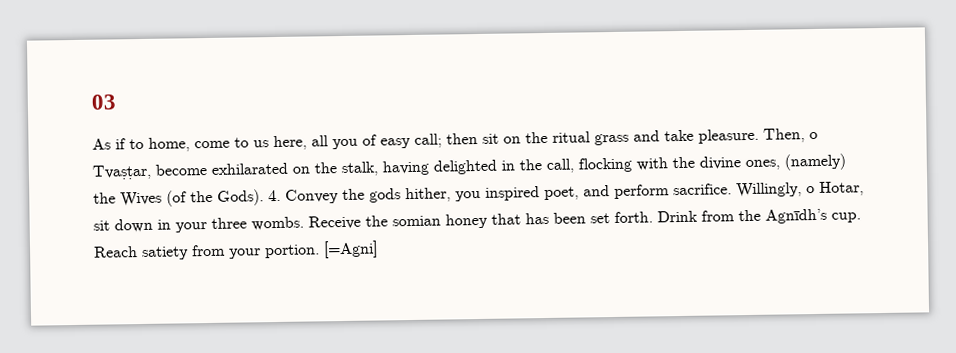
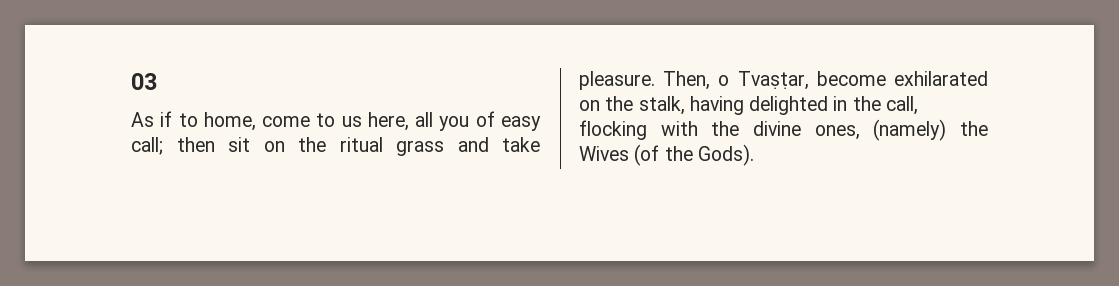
- 4. Convey the gods hither, you inspired poet, and perform sacrifice. Willingly, o Hotar, sit down in your three wombs. Receive the somian honey that has been set forth. Drink from the Agnīdh’s cup. Reach satiety from your portion. [=Agni]

